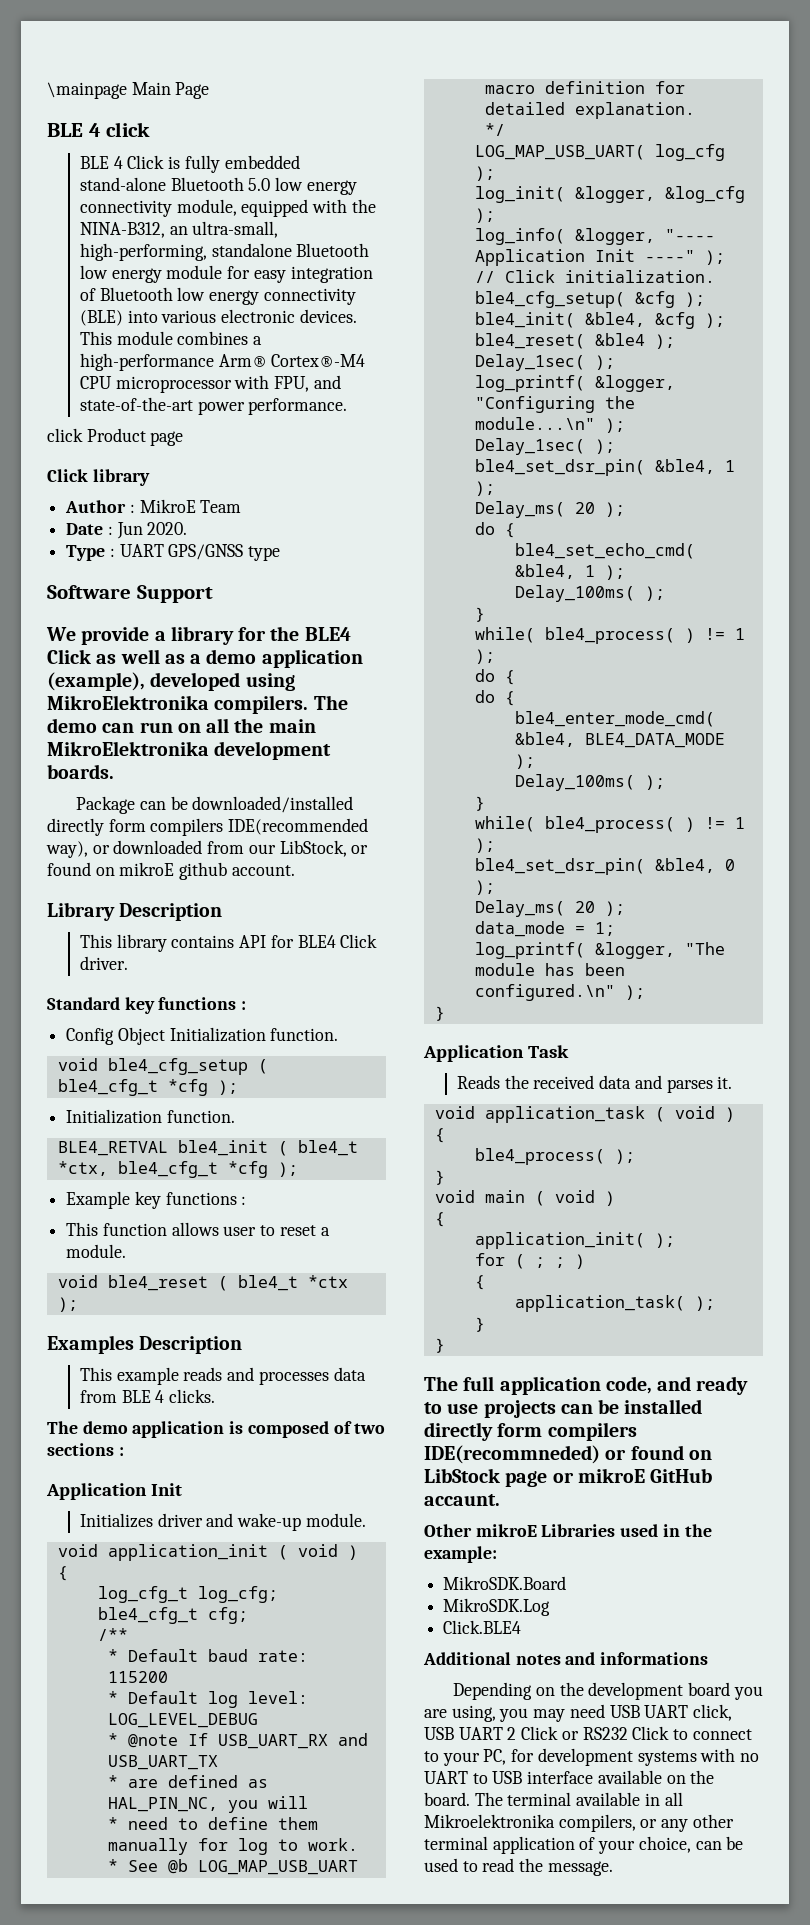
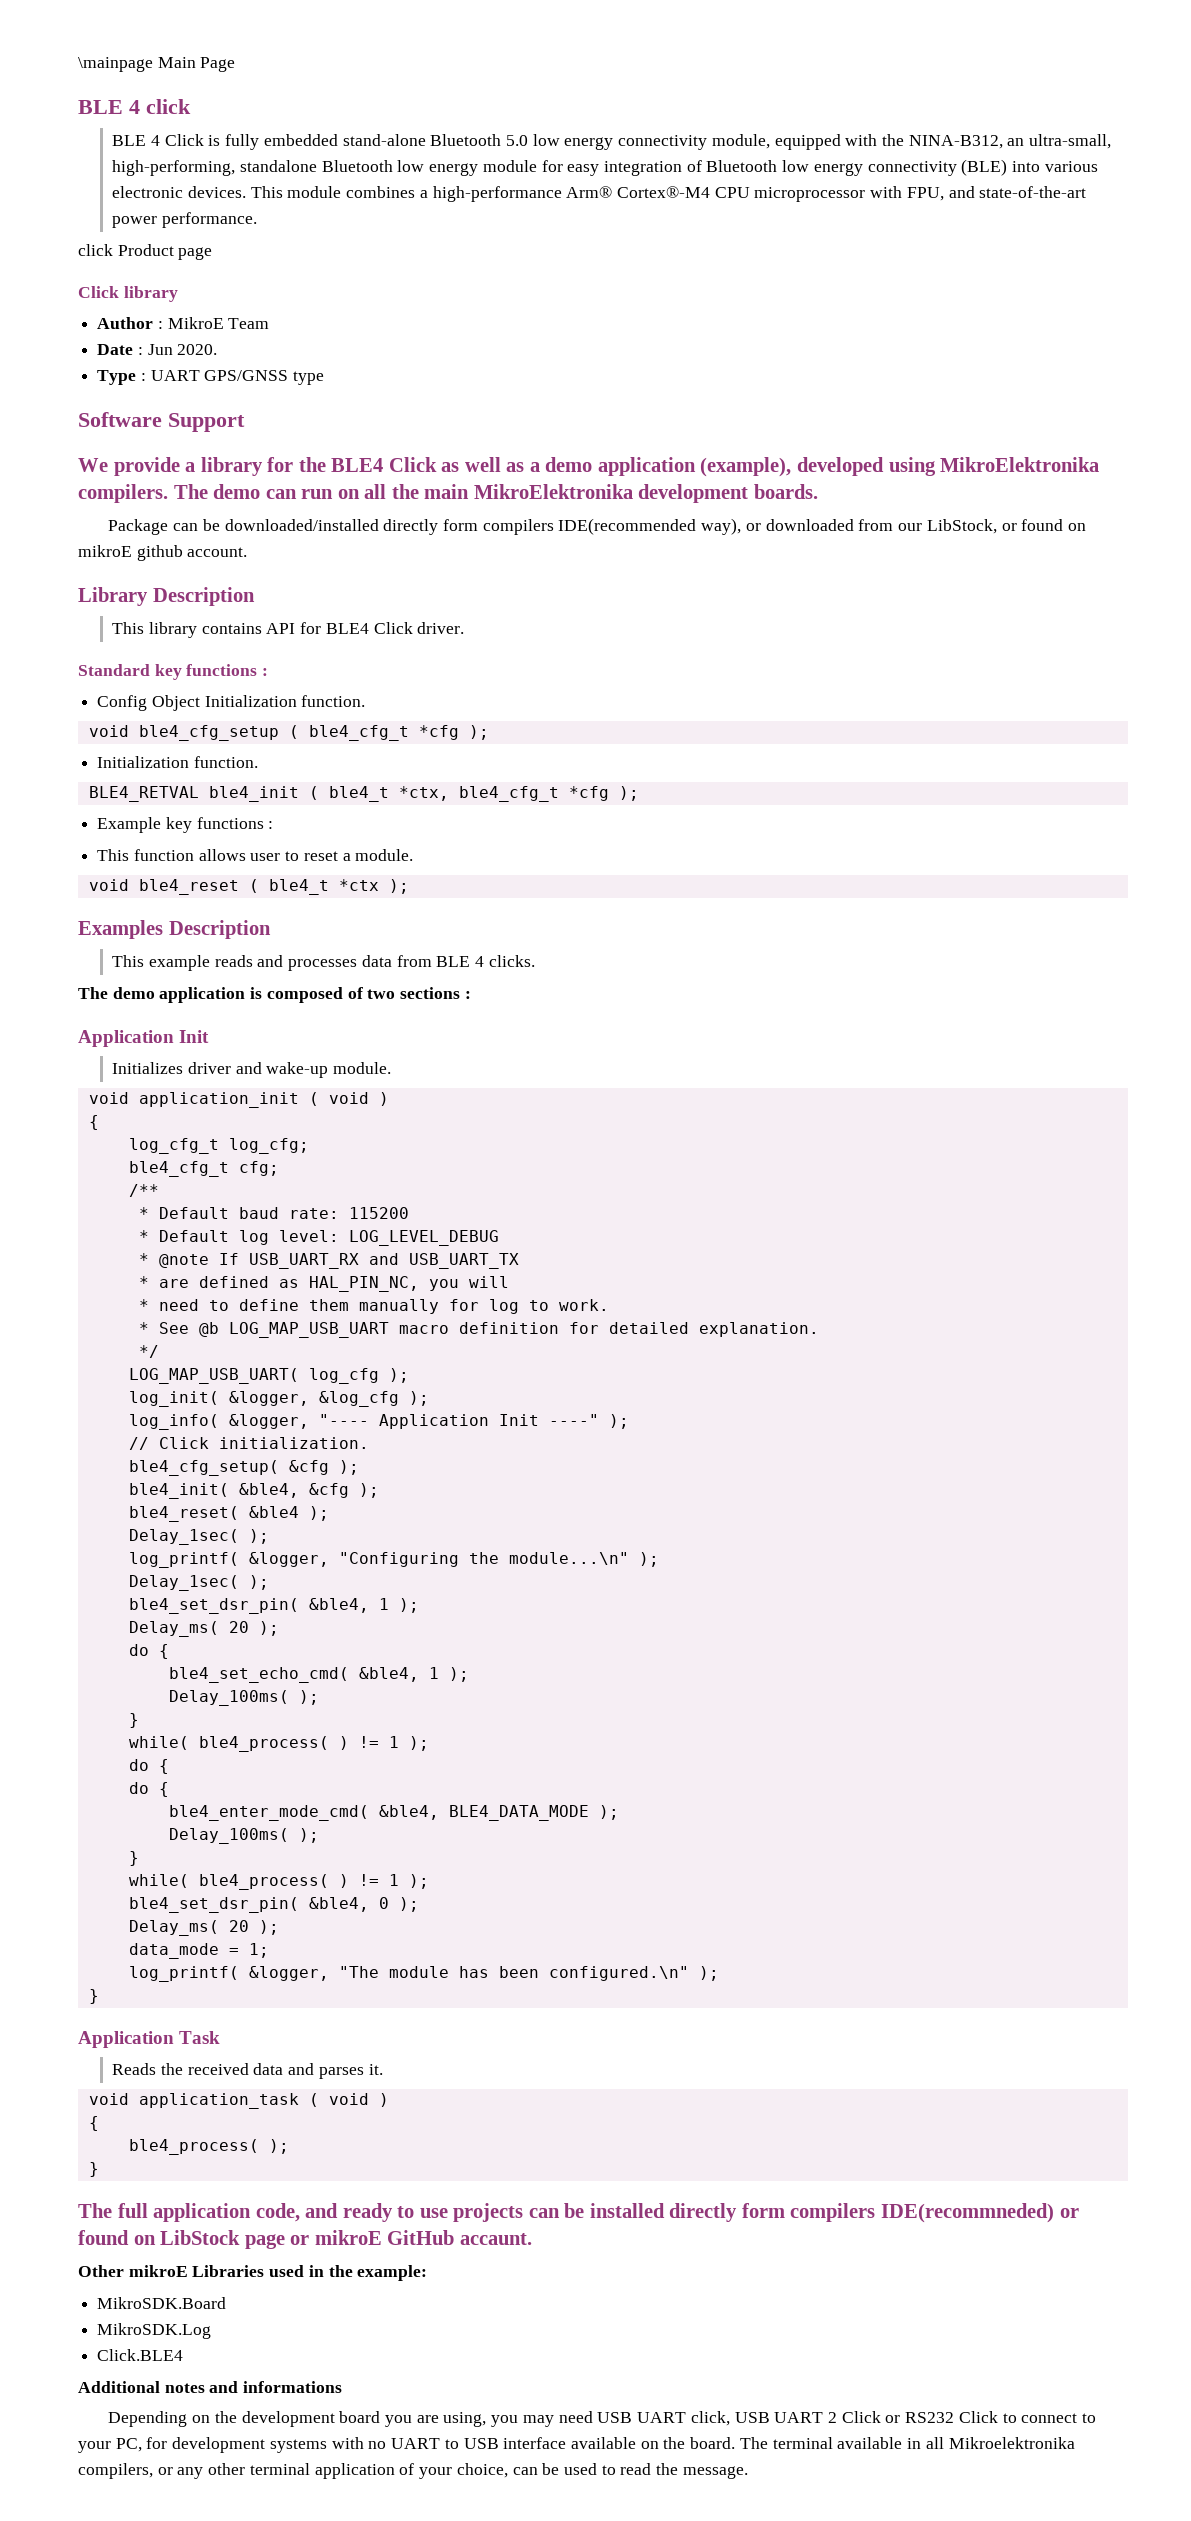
- void main ( void )
- {
- application_init( );
- for ( ; ; )
- {
- application_task( );
- }
- }

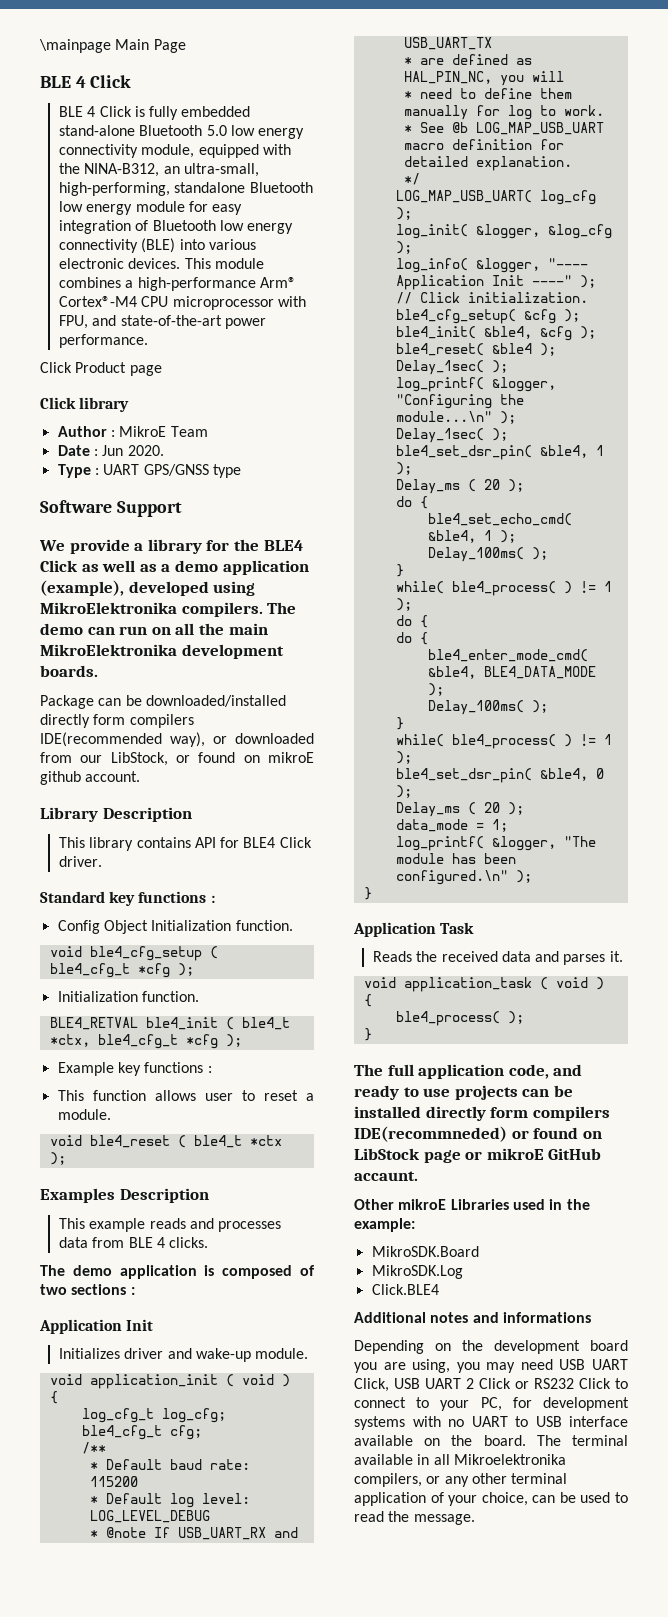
  \mainpage Main Page
- BLE 4 click
+ BLE 4 Click
- click Product page
+ Click Product page
  ble4_set_dsr_pin( &ble4, 1 );
- Delay_ms( 20 );
+ Delay_ms ( 20 );
  ble4_set_dsr_pin( &ble4, 0 );
- Delay_ms( 20 );
+ Delay_ms ( 20 );
- Depending on the development board you are using, you may need USB UART click, USB UART 2 Click or RS232 Click to connect to your PC, for development systems with no UART to USB interface available on the board.
+ Depending on the development board you are using, you may need USB UART Click, USB UART 2 Click or RS232 Click to connect to your PC, for development systems with no UART to USB interface available on the board.

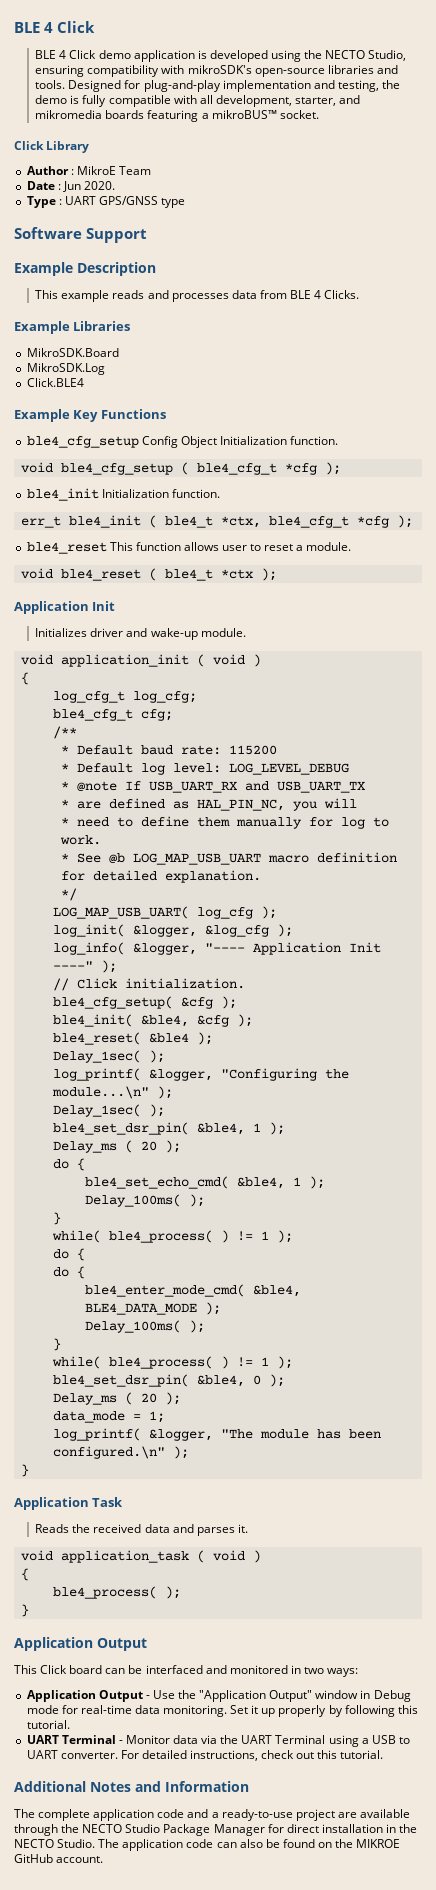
- \mainpage Main Page
- BLE 4 Click is fully embedded stand-alone Bluetooth 5.0 low energy connectivity module, equipped with the NINA-B312, an ultra-small, high-performing, standalone Bluetooth low energy module for easy integration of Bluetooth low energy connectivity (BLE) into various electronic devices. This module combines a high-performance Arm® Cortex®-M4 CPU microprocessor with FPU, and state-of-the-art power performance.
- Click Product page
- Click library
+ BLE 4 Click demo application is developed using the NECTO Studio, ensuring compatibility with mikroSDK's open-source libraries and tools. Designed for plug-and-play implementation and testing, the demo is fully compatible with all development, starter, and mikromedia boards featuring a mikroBUS™ socket.
+ Click Library
- We provide a library for the BLE4 Click as well as a demo application (example), developed using MikroElektronika compilers. The demo can run on all the main MikroElektronika development boards.
- Package can be downloaded/installed directly form compilers IDE(recommended way), or downloaded from our LibStock, or found on mikroE github account.
- Library Description
- This library contains API for BLE4 Click driver.
- Standard key functions :
- Config Object Initialization function.
+ Example Description
+ This example reads and processes data from BLE 4 Clicks.
+ Example Libraries
+ MikroSDK.Board
+ MikroSDK.Log
+ Click.BLE4
+ Example Key Functions
+ ble4_cfg_setup Config Object Initialization function.
  void ble4_cfg_setup ( ble4_cfg_t *cfg );
- Initialization function.
- BLE4_RETVAL ble4_init ( ble4_t *ctx, ble4_cfg_t *cfg );
+ ble4_init Initialization function.
+ err_t ble4_init ( ble4_t *ctx, ble4_cfg_t *cfg );
- Example key functions :
- This function allows user to reset a module.
+ ble4_reset This function allows user to reset a module.
- Examples Description
- This example reads and processes data from BLE 4 clicks.
- The demo application is composed of two sections :
  ble4_process( );
  }
- The full application code, and ready to use projects can be installed directly form compilers IDE(recommneded) or found on LibStock page or mikroE GitHub accaunt.
- Other mikroE Libraries used in the example:
- MikroSDK.Board
- MikroSDK.Log
- Click.BLE4
- Additional notes and informations
- Depending on the development board you are using, you may need USB UART Click, USB UART 2 Click or RS232 Click to connect to your PC, for development systems with no UART to USB interface available on the board. The terminal available in all Mikroelektronika compilers, or any other terminal application of your choice, can be used to read the message.
+ Application Output
+ This Click board can be interfaced and monitored in two ways:
+ Application Output - Use the "Application Output" window in Debug mode for real-time data monitoring. Set it up properly by following this tutorial.
+ UART Terminal - Monitor data via the UART Terminal using a USB to UART converter. For detailed instructions, check out this tutorial.
+ Additional Notes and Information
+ The complete application code and a ready-to-use project are available through the NECTO Studio Package Manager for direct installation in the NECTO Studio. The application code can also be found on the MIKROE GitHub account.

